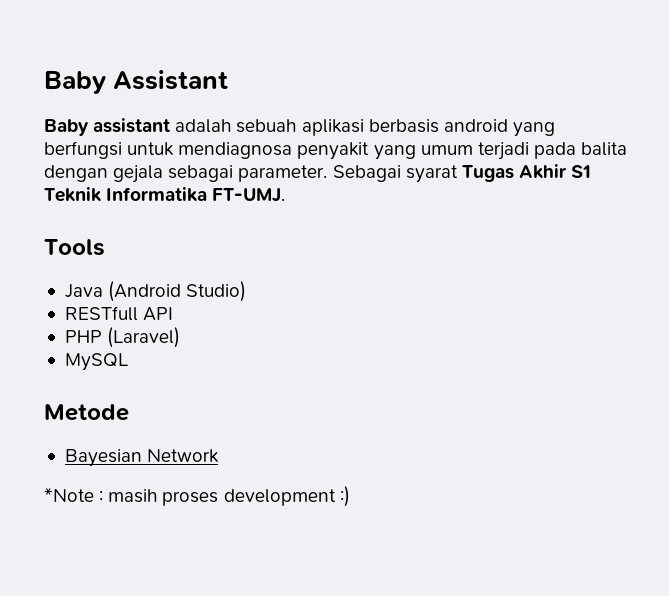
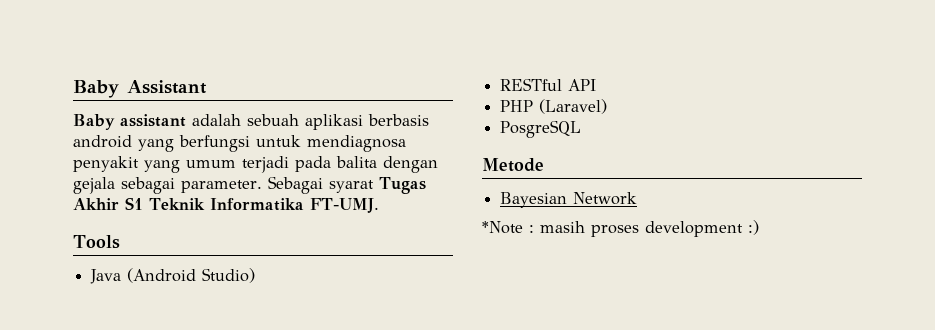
- RESTfull API
+ RESTful API
- MySQL
+ PosgreSQL

